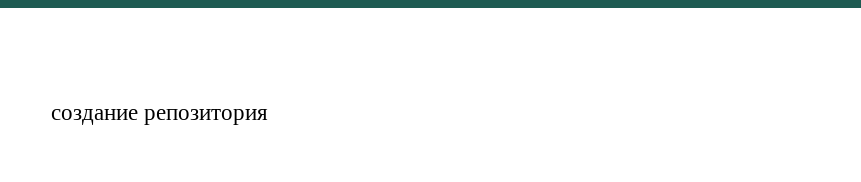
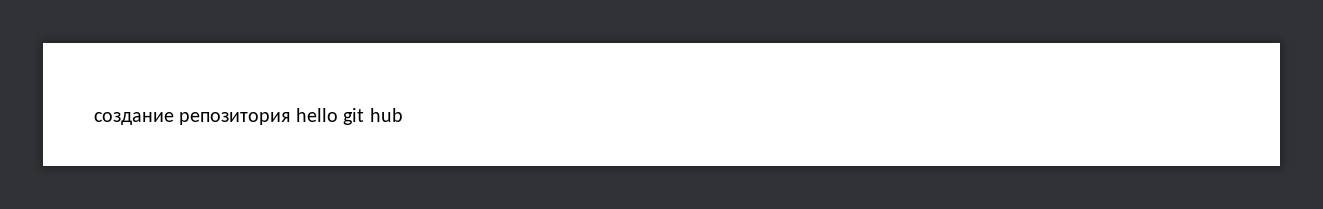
- создание репозитория
+ создание репозитория hello git hub

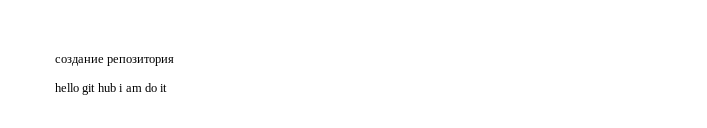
- создание репозитория hello git hub
+ создание репозитория
+ hello git hub i am do it

